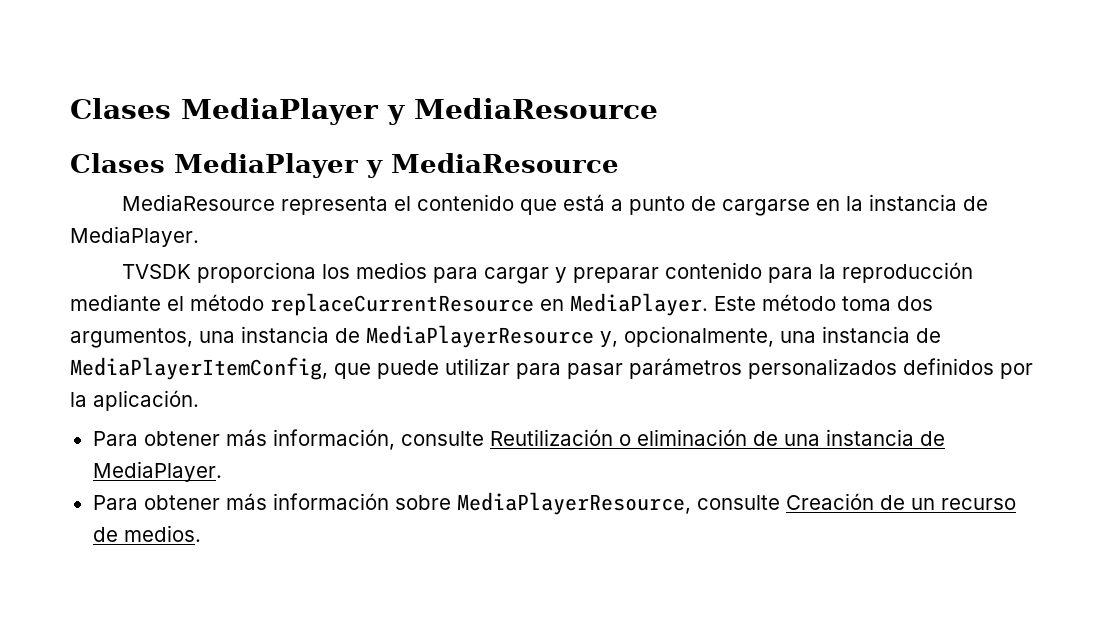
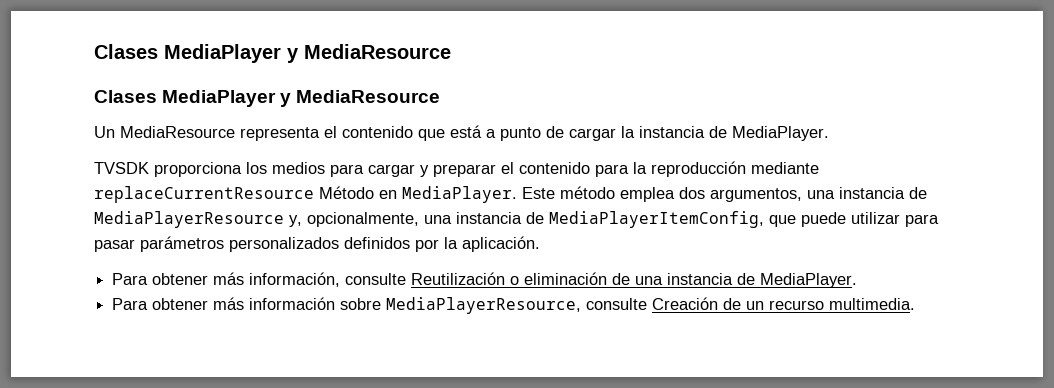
- MediaResource representa el contenido que está a punto de cargarse en la instancia de MediaPlayer.
+ Un MediaResource representa el contenido que está a punto de cargar la instancia de MediaPlayer.
- TVSDK proporciona los medios para cargar y preparar contenido para la reproducción mediante el método replaceCurrentResource en MediaPlayer.
+ TVSDK proporciona los medios para cargar y preparar el contenido para la reproducción mediante replaceCurrentResource Método en MediaPlayer.
- Este método toma dos argumentos, una instancia de MediaPlayerResource y, opcionalmente, una instancia de MediaPlayerItemConfig, que puede utilizar para pasar parámetros personalizados definidos por la aplicación.
+ Este método emplea dos argumentos, una instancia de MediaPlayerResource y, opcionalmente, una instancia de MediaPlayerItemConfig, que puede utilizar para pasar parámetros personalizados definidos por la aplicación.
- Para obtener más información sobre MediaPlayerResource, consulte Creación de un recurso de medios.
+ Para obtener más información sobre MediaPlayerResource, consulte Creación de un recurso multimedia.

